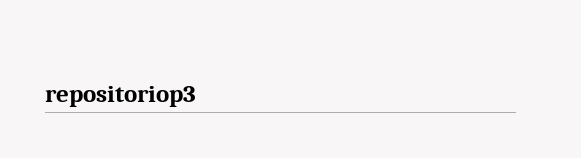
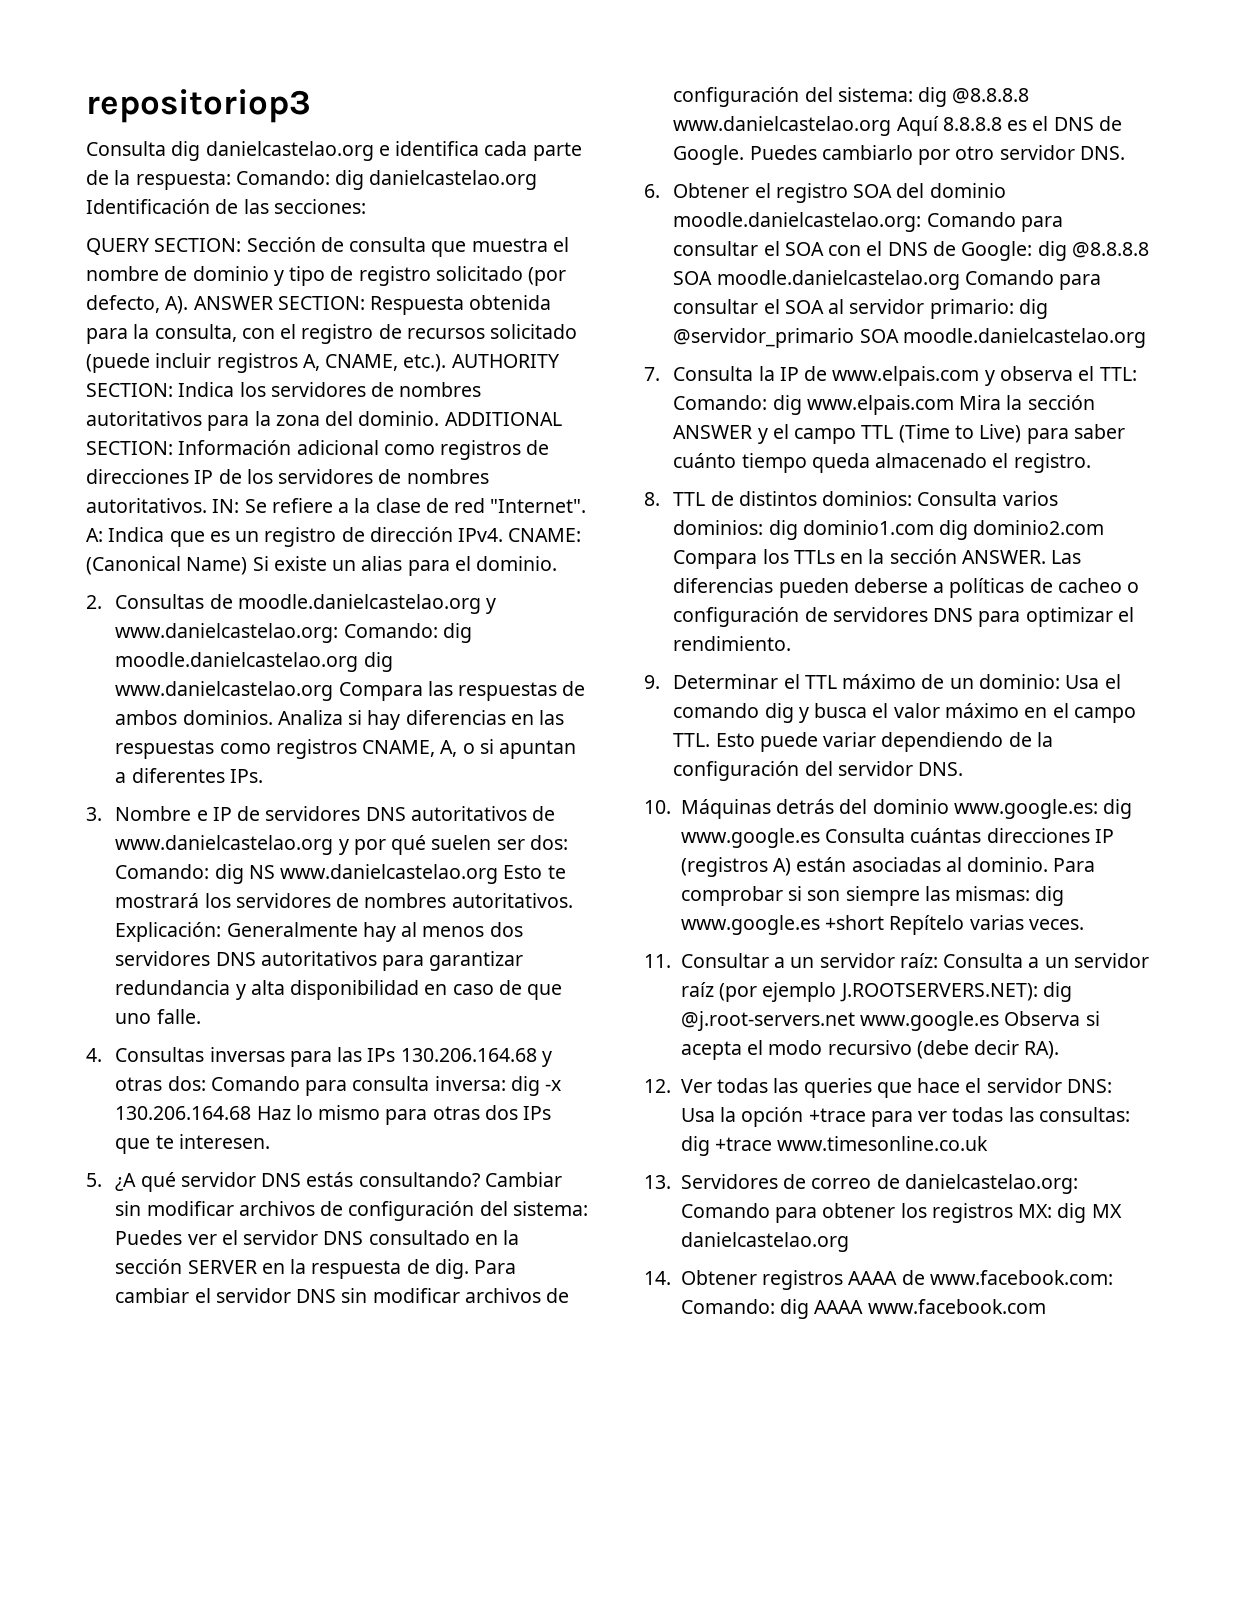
+ Consulta dig danielcastelao.org e identifica cada parte de la respuesta: Comando: dig danielcastelao.org Identificación de las secciones:
+ QUERY SECTION: Sección de consulta que muestra el nombre de dominio y tipo de registro solicitado (por defecto, A). ANSWER SECTION: Respuesta obtenida para la consulta, con el registro de recursos solicitado (puede incluir registros A, CNAME, etc.). AUTHORITY SECTION: Indica los servidores de nombres autoritativos para la zona del dominio. ADDITIONAL SECTION: Información adicional como registros de direcciones IP de los servidores de nombres autoritativos. IN: Se refiere a la clase de red "Internet". A: Indica que es un registro de dirección IPv4. CNAME: (Canonical Name) Si existe un alias para el dominio.
+ 2. Consultas de moodle.danielcastelao.org y www.danielcastelao.org: Comando: dig moodle.danielcastelao.org dig www.danielcastelao.org Compara las respuestas de ambos dominios. Analiza si hay diferencias en las respuestas como registros CNAME, A, o si apuntan a diferentes IPs.
+ 3. Nombre e IP de servidores DNS autoritativos de www.danielcastelao.org y por qué suelen ser dos: Comando: dig NS www.danielcastelao.org Esto te mostrará los servidores de nombres autoritativos. Explicación: Generalmente hay al menos dos servidores DNS autoritativos para garantizar redundancia y alta disponibilidad en caso de que uno falle.
+ 4. Consultas inversas para las IPs 130.206.164.68 y otras dos: Comando para consulta inversa: dig -x 130.206.164.68 Haz lo mismo para otras dos IPs que te interesen.
+ 5. ¿A qué servidor DNS estás consultando? Cambiar sin modificar archivos de configuración del sistema: Puedes ver el servidor DNS consultado en la sección SERVER en la respuesta de dig. Para cambiar el servidor DNS sin modificar archivos de configuración del sistema: dig @8.8.8.8 www.danielcastelao.org Aquí 8.8.8.8 es el DNS de Google. Puedes cambiarlo por otro servidor DNS.
+ 6. Obtener el registro SOA del dominio moodle.danielcastelao.org: Comando para consultar el SOA con el DNS de Google: dig @8.8.8.8 SOA moodle.danielcastelao.org Comando para consultar el SOA al servidor primario: dig @servidor_primario SOA moodle.danielcastelao.org
+ 7. Consulta la IP de www.elpais.com y observa el TTL: Comando: dig www.elpais.com Mira la sección ANSWER y el campo TTL (Time to Live) para saber cuánto tiempo queda almacenado el registro.
+ 8. TTL de distintos dominios: Consulta varios dominios: dig dominio1.com dig dominio2.com Compara los TTLs en la sección ANSWER. Las diferencias pueden deberse a políticas de cacheo o configuración de servidores DNS para optimizar el rendimiento.
+ 9. Determinar el TTL máximo de un dominio: Usa el comando dig y busca el valor máximo en el campo TTL. Esto puede variar dependiendo de la configuración del servidor DNS.
+ 10. Máquinas detrás del dominio www.google.es: dig www.google.es Consulta cuántas direcciones IP (registros A) están asociadas al dominio. Para comprobar si son siempre las mismas: dig www.google.es +short Repítelo varias veces.
+ 11. Consultar a un servidor raíz: Consulta a un servidor raíz (por ejemplo J.ROOTSERVERS.NET): dig @j.root-servers.net www.google.es Observa si acepta el modo recursivo (debe decir RA).
+ 12. Ver todas las queries que hace el servidor DNS: Usa la opción +trace para ver todas las consultas: dig +trace www.timesonline.co.uk
+ 13. Servidores de correo de danielcastelao.org: Comando para obtener los registros MX: dig MX danielcastelao.org
+ 14. Obtener registros AAAA de www.facebook.com: Comando: dig AAAA www.facebook.com

